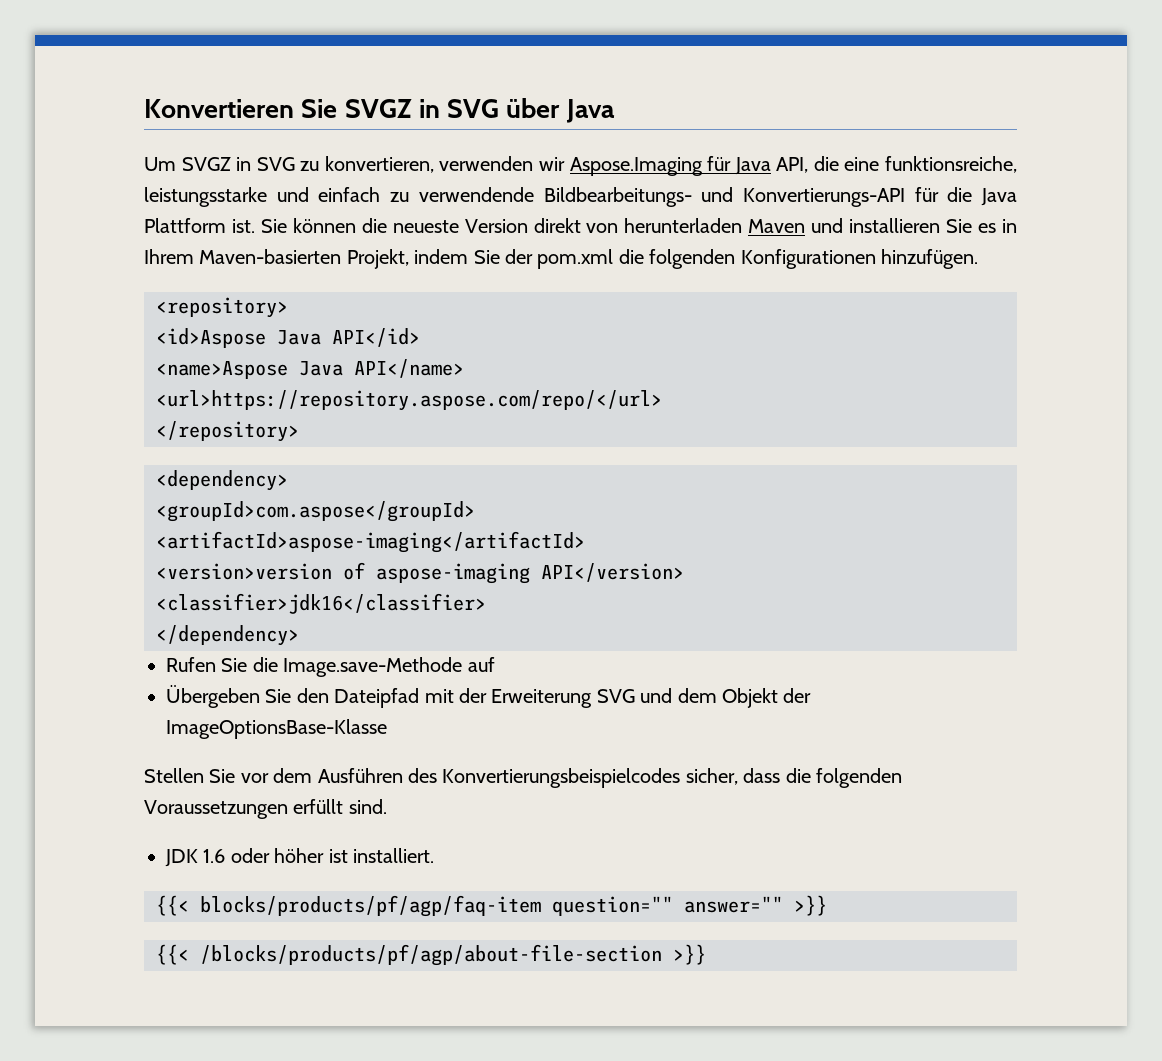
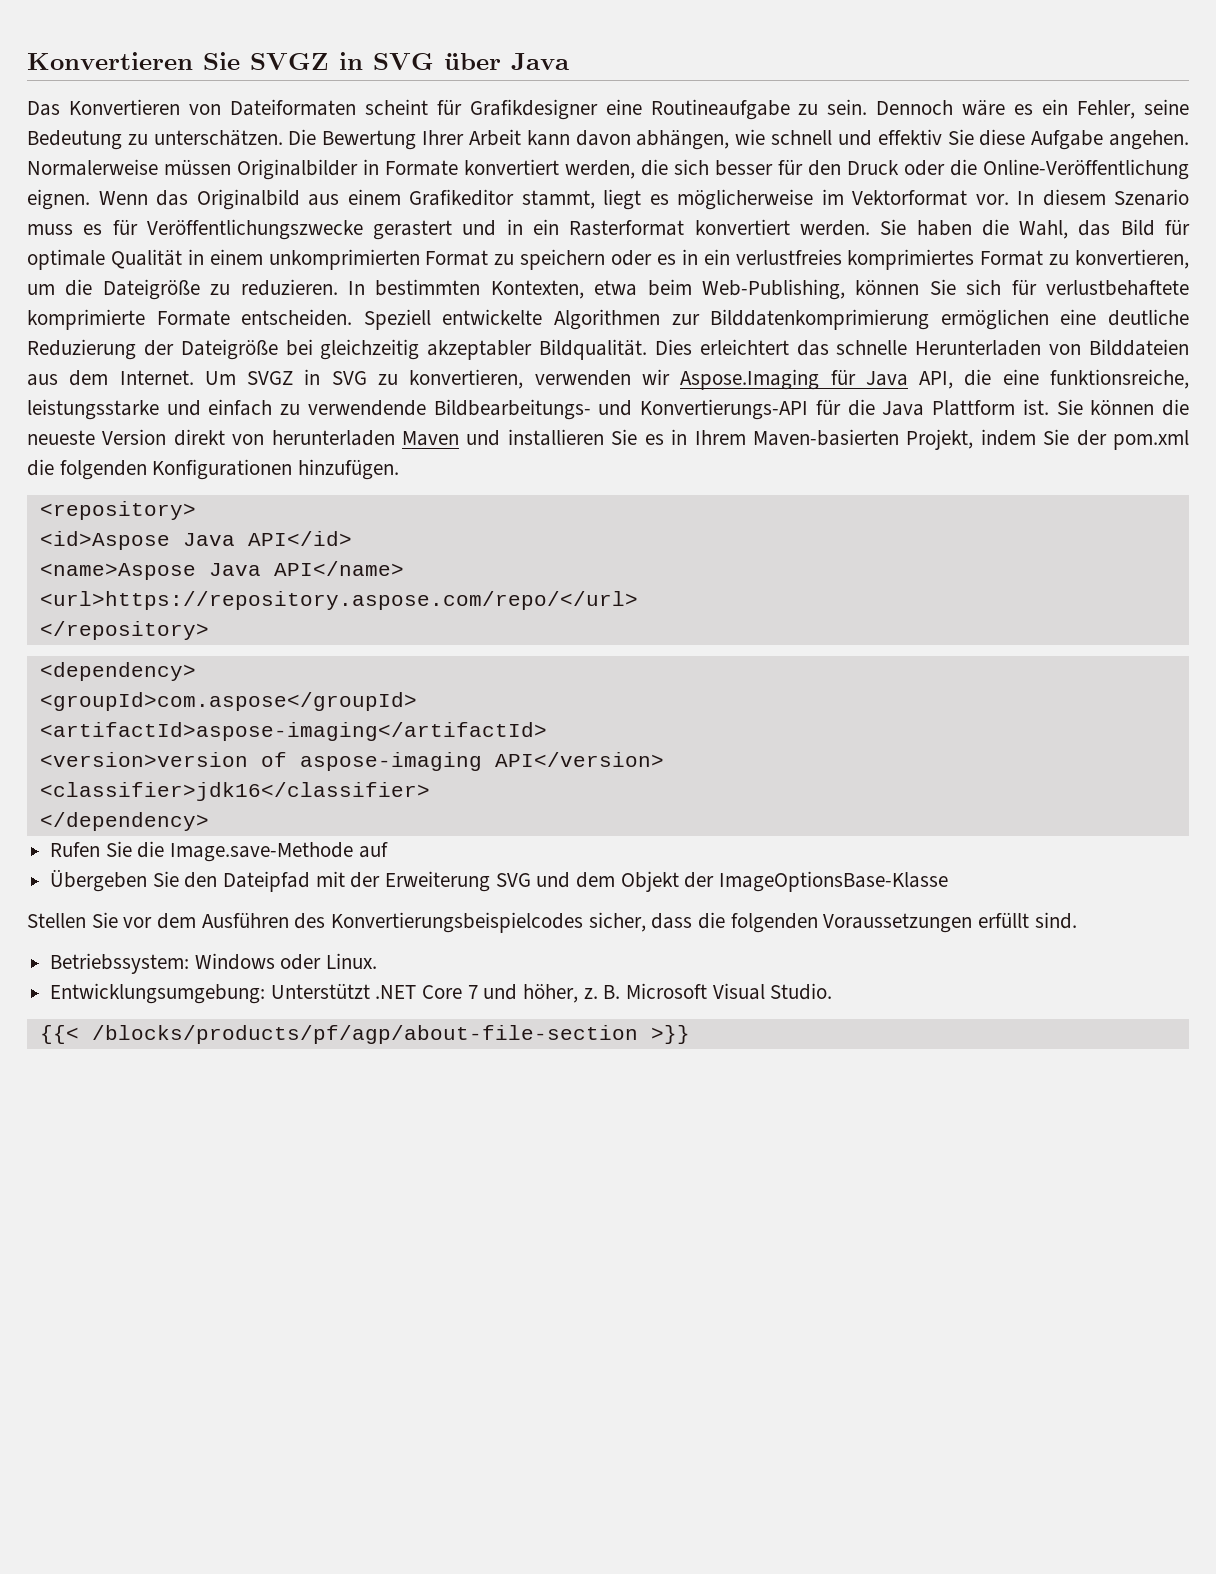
+ Das Konvertieren von Dateiformaten scheint für Grafikdesigner eine Routineaufgabe zu sein. Dennoch wäre es ein Fehler, seine Bedeutung zu unterschätzen. Die Bewertung Ihrer Arbeit kann davon abhängen, wie schnell und effektiv Sie diese Aufgabe angehen. Normalerweise müssen Originalbilder in Formate konvertiert werden, die sich besser für den Druck oder die Online-Veröffentlichung eignen. Wenn das Originalbild aus einem Grafikeditor stammt, liegt es möglicherweise im Vektorformat vor. In diesem Szenario muss es für Veröffentlichungszwecke gerastert und in ein Rasterformat konvertiert werden. Sie haben die Wahl, das Bild für optimale Qualität in einem unkomprimierten Format zu speichern oder es in ein verlustfreies komprimiertes Format zu konvertieren, um die Dateigröße zu reduzieren. In bestimmten Kontexten, etwa beim Web-Publishing, können Sie sich für verlustbehaftete komprimierte Formate entscheiden. Speziell entwickelte Algorithmen zur Bilddatenkomprimierung ermöglichen eine deutliche Reduzierung der Dateigröße bei gleichzeitig akzeptabler Bildqualität. Dies erleichtert das schnelle Herunterladen von Bilddateien aus dem Internet.
- JDK 1.6 oder höher ist installiert.
- {{< blocks/products/pf/agp/faq-item question="" answer="" >}}
+ Betriebssystem: Windows oder Linux.
+ Entwicklungsumgebung: Unterstützt .NET Core 7 und höher, z. B. Microsoft Visual Studio.

